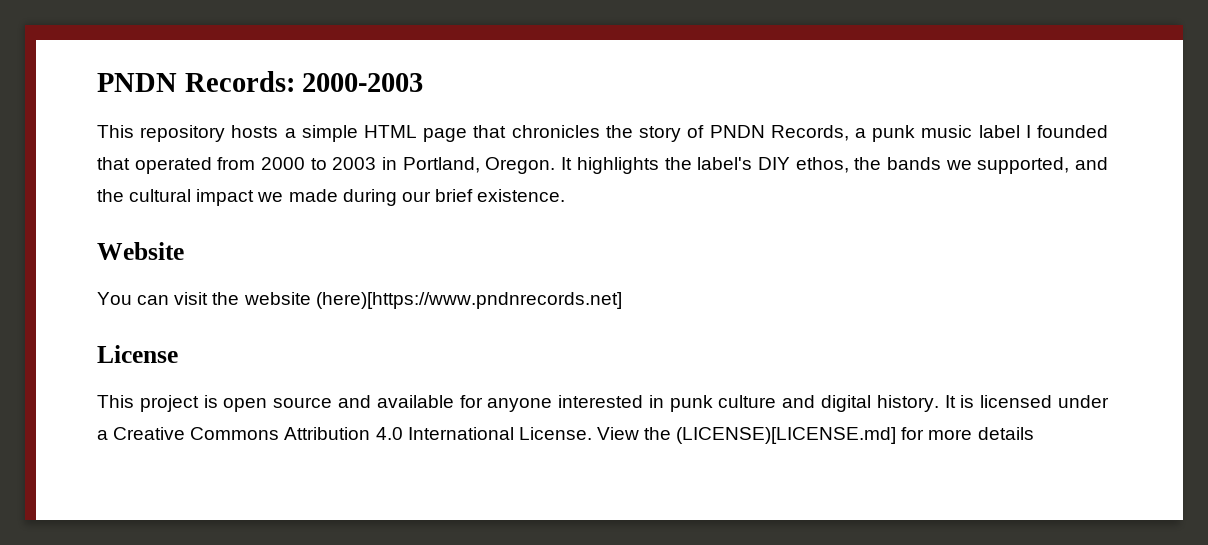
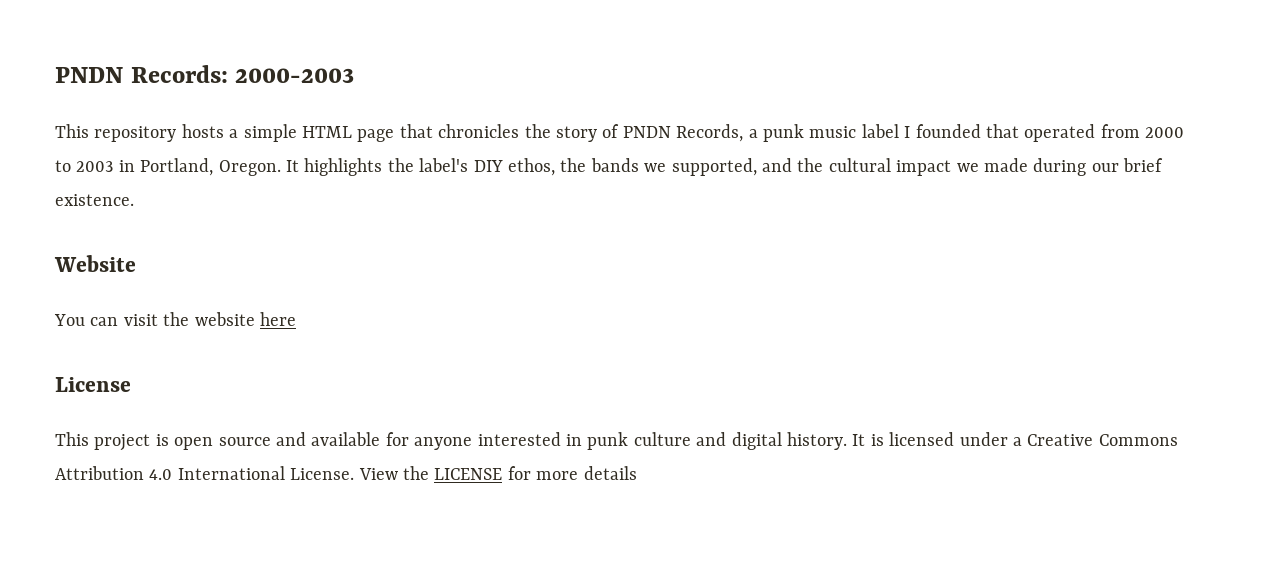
- You can visit the website (here)[https://www.pndnrecords.net]
+ You can visit the website here
- View the (LICENSE)[LICENSE.md] for more details
+ View the LICENSE for more details

